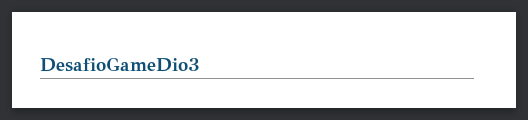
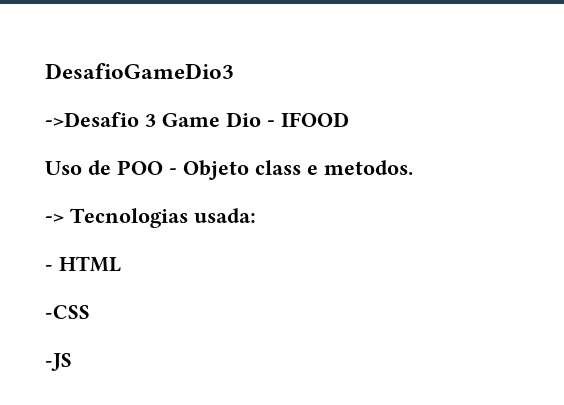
+ ->Desafio 3 Game Dio - IFOOD
+ Uso de POO - Objeto class e metodos.
+ -> Tecnologias usada:
+ - HTML
+ -CSS
+ -JS

